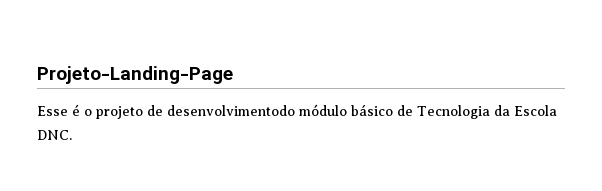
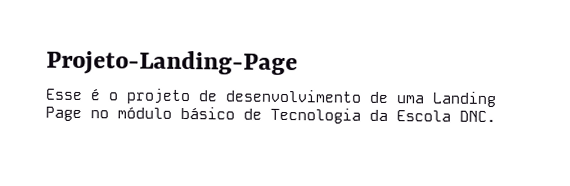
- Esse é o projeto de desenvolvimentodo módulo básico de Tecnologia da Escola DNC.
+ Esse é o projeto de desenvolvimento de uma Landing Page no módulo básico de Tecnologia da Escola DNC.

